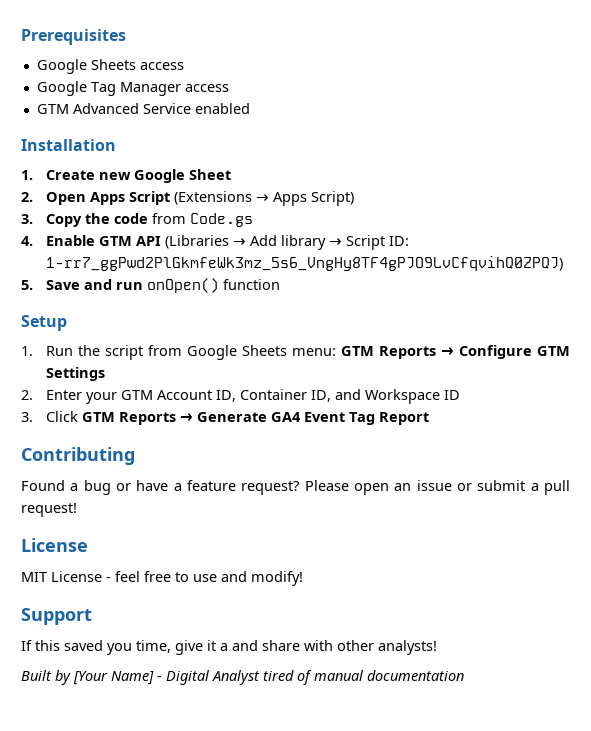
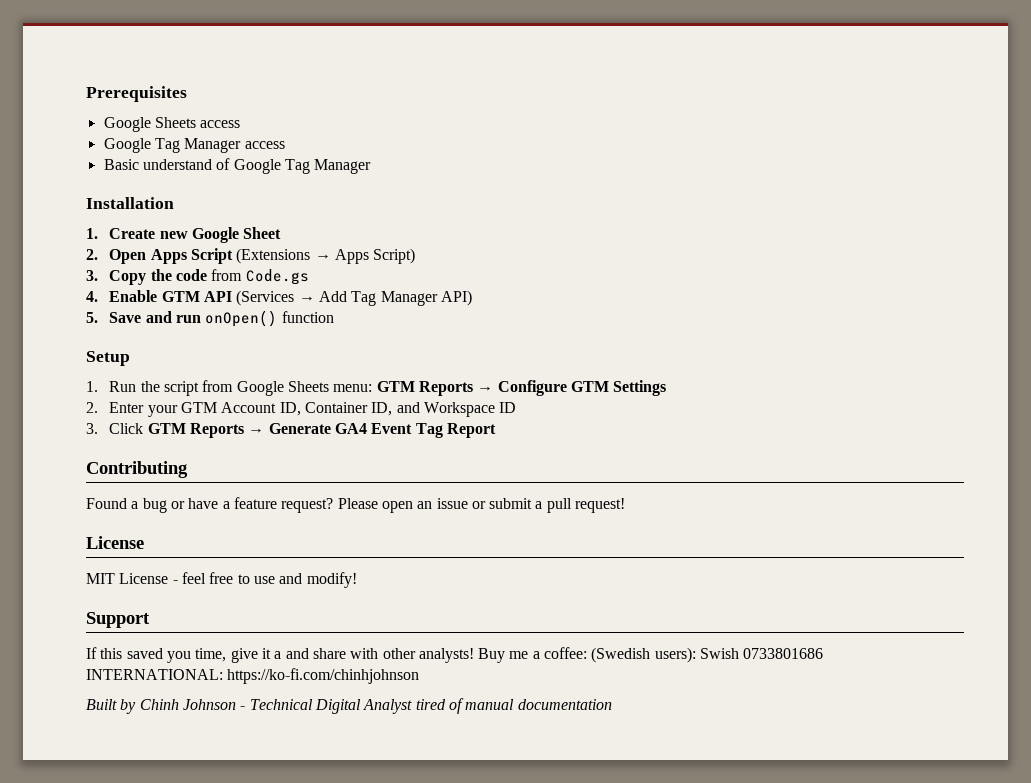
- GTM Advanced Service enabled
+ Basic understand of Google Tag Manager
- 4. Enable GTM API (Libraries → Add library → Script ID: 1-rr7_ggPwd2PlGkmfeWk3mz_5s6_VngHy8TF4gPJO9LvCfqvihQ0ZPQJ)
+ 4. Enable GTM API (Services → Add Tag Manager API)
- If this saved you time, give it a and share with other analysts!
- Built by [Your Name] - Digital Analyst tired of manual documentation
+ If this saved you time, give it a and share with other analysts! Buy me a coffee: (Swedish users): Swish 0733801686 INTERNATIONAL: https://ko-fi.com/chinhjohnson
+ Built by Chinh Johnson - Technical Digital Analyst tired of manual documentation

